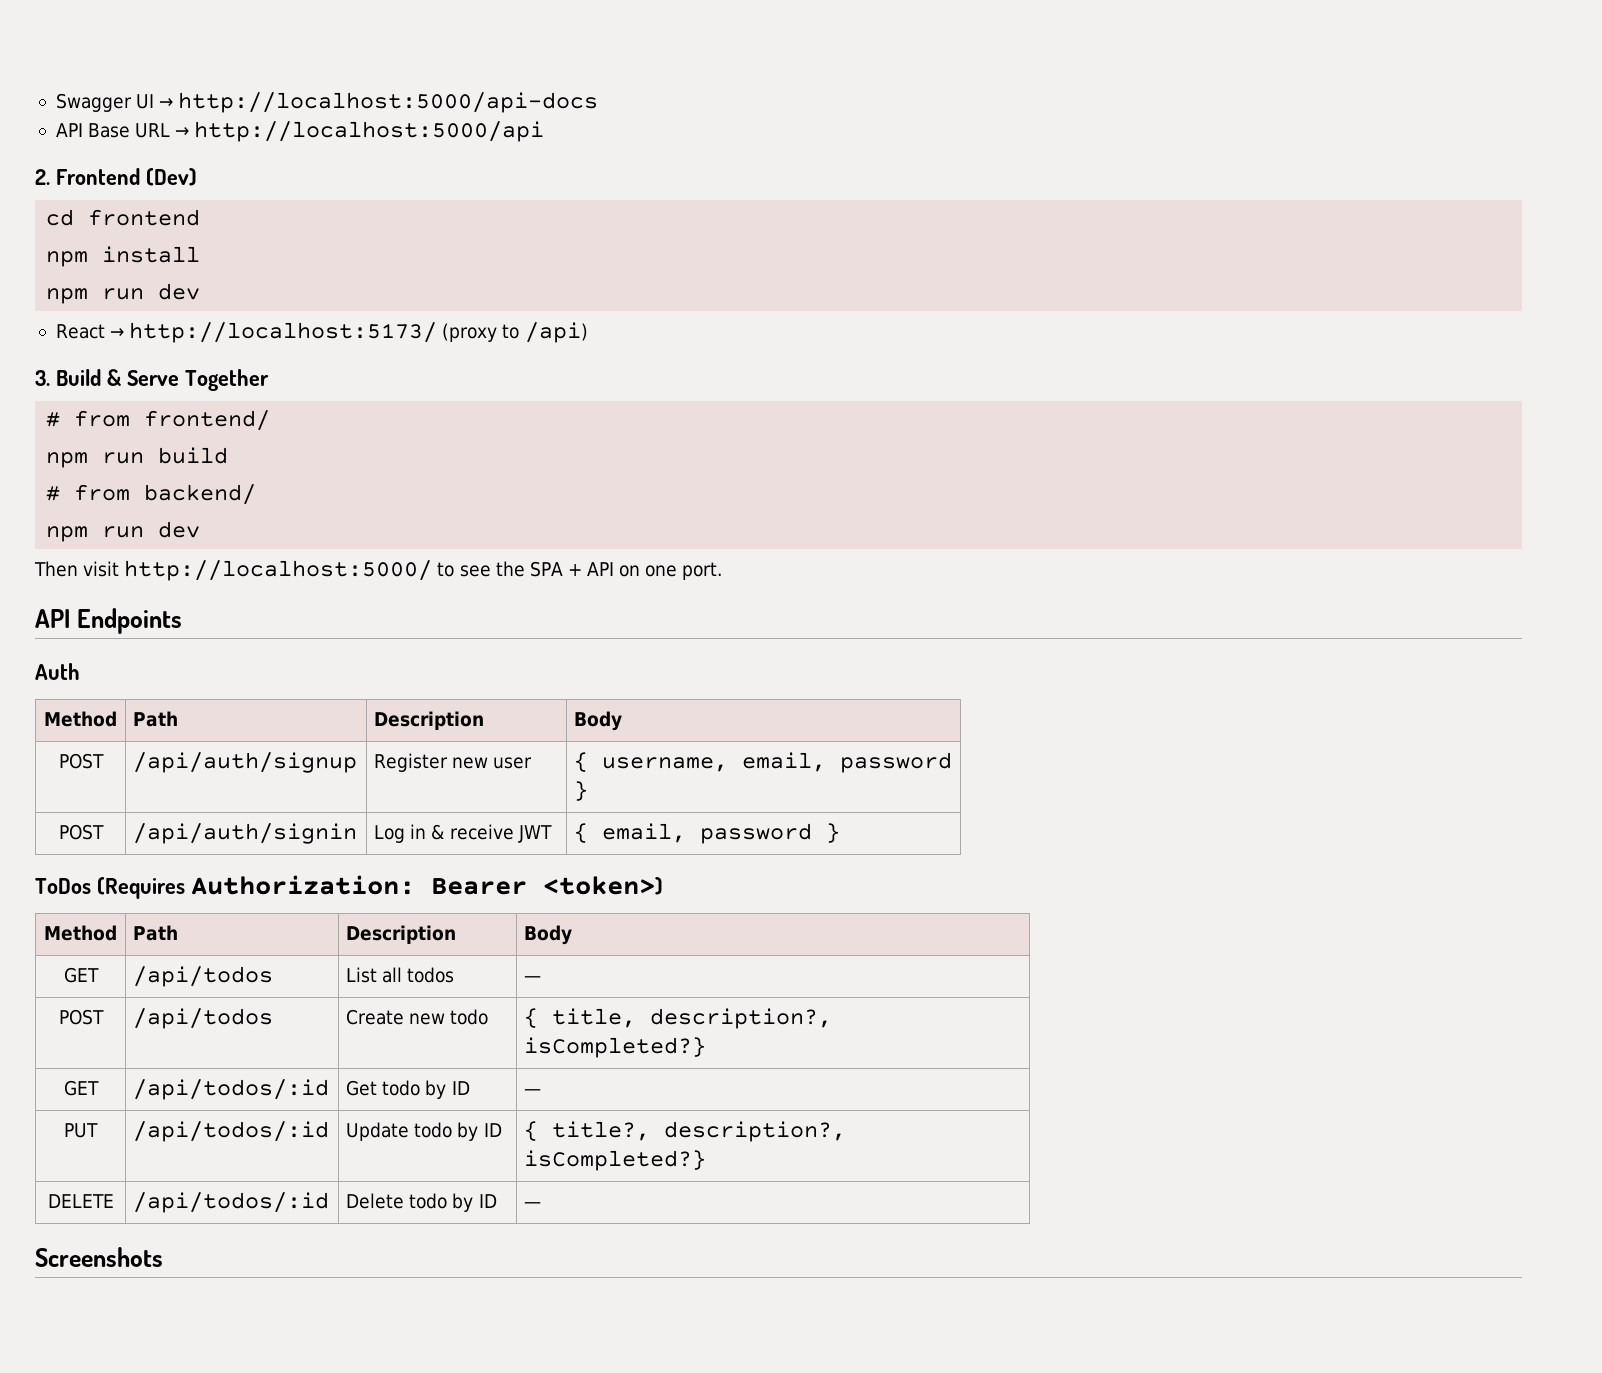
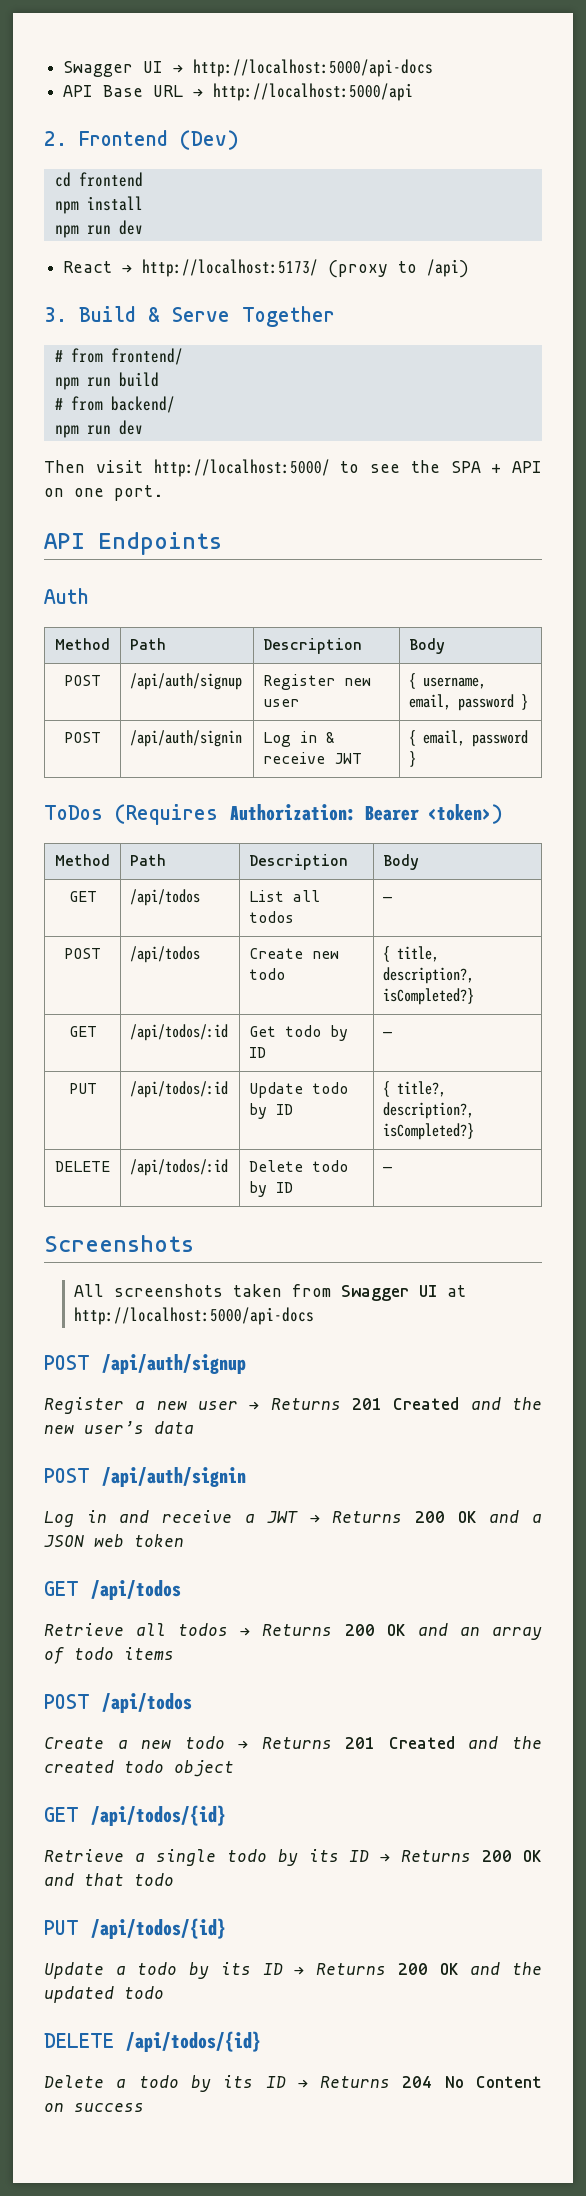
+ All screenshots taken from Swagger UI at http://localhost:5000/api-docs
+ POST /api/auth/signup
+ Register a new user → Returns 201 Created and the new user’s data
+ POST /api/auth/signin
+ Log in and receive a JWT → Returns 200 OK and a JSON web token
+ GET /api/todos
+ Retrieve all todos → Returns 200 OK and an array of todo items
+ POST /api/todos
+ Create a new todo → Returns 201 Created and the created todo object
+ GET /api/todos/{id}
+ Retrieve a single todo by its ID → Returns 200 OK and that todo
+ PUT /api/todos/{id}
+ Update a todo by its ID → Returns 200 OK and the updated todo
+ DELETE /api/todos/{id}
+ Delete a todo by its ID → Returns 204 No Content on success

